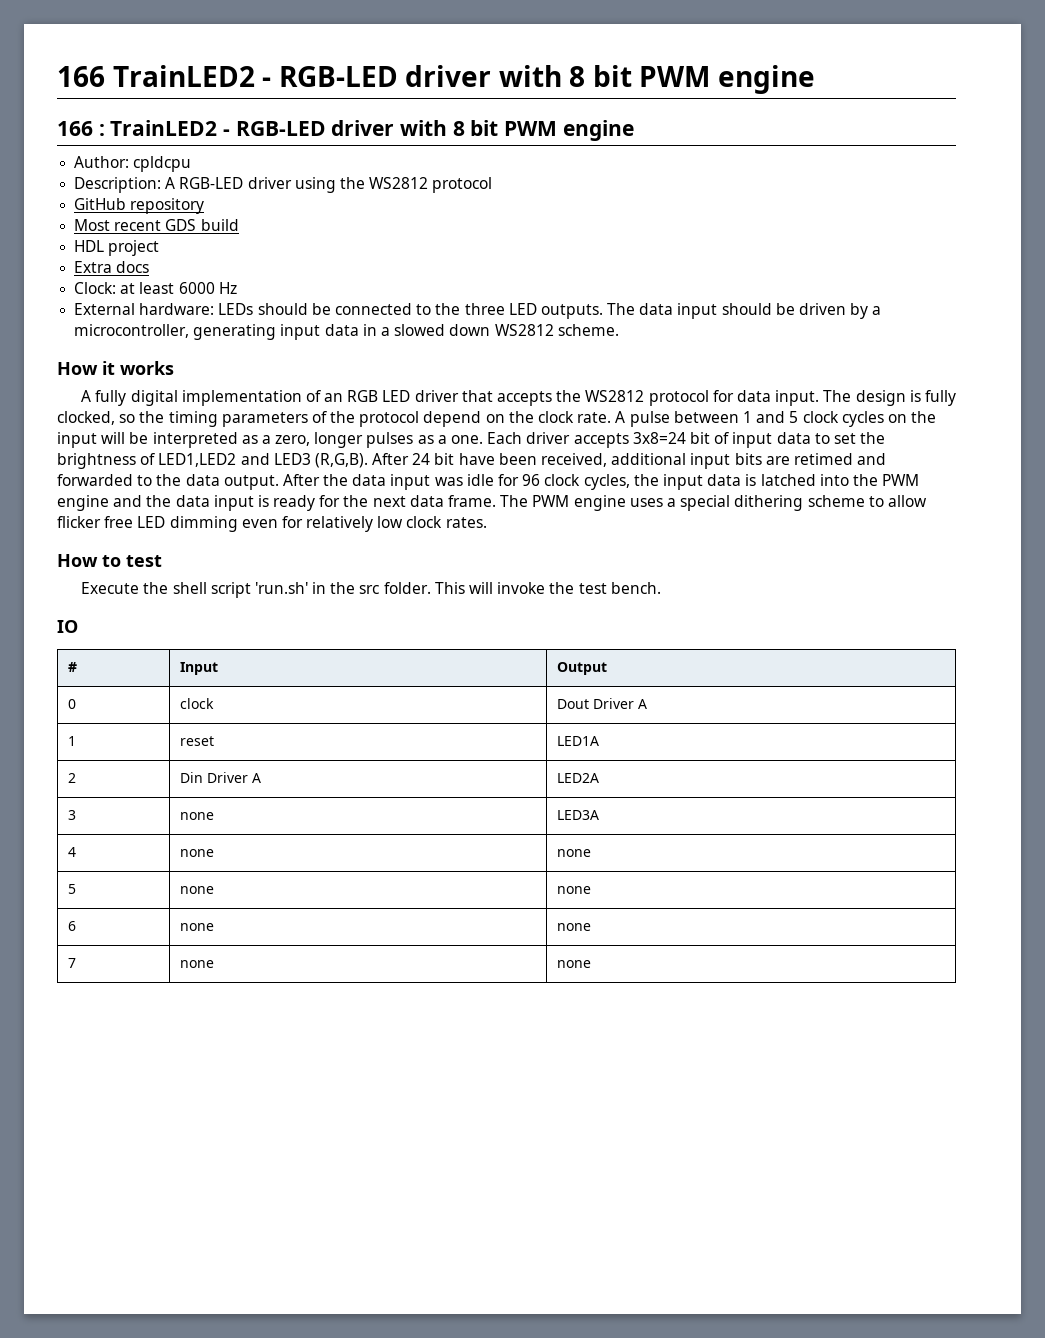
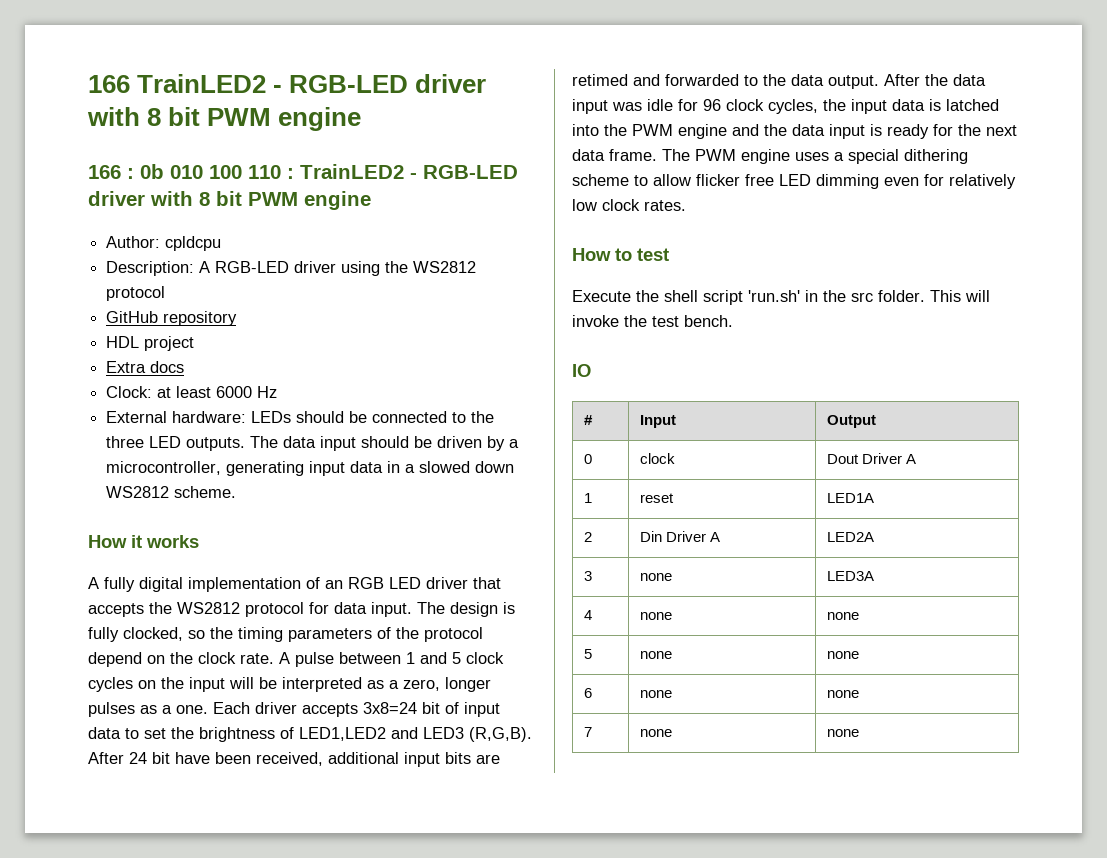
- 166 : TrainLED2 - RGB-LED driver with 8 bit PWM engine
+ 166 : 0b 010 100 110 : TrainLED2 - RGB-LED driver with 8 bit PWM engine
- Most recent GDS build

